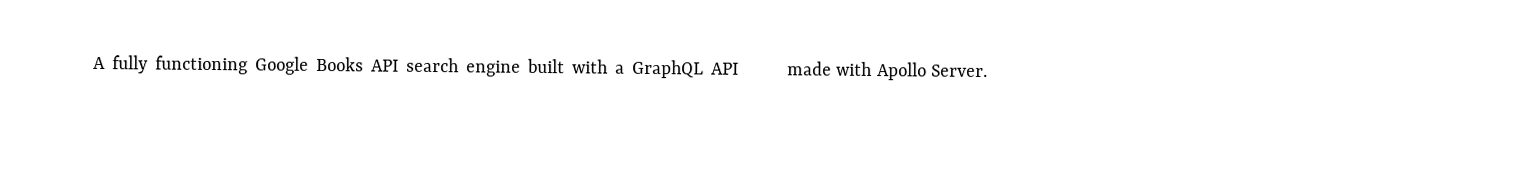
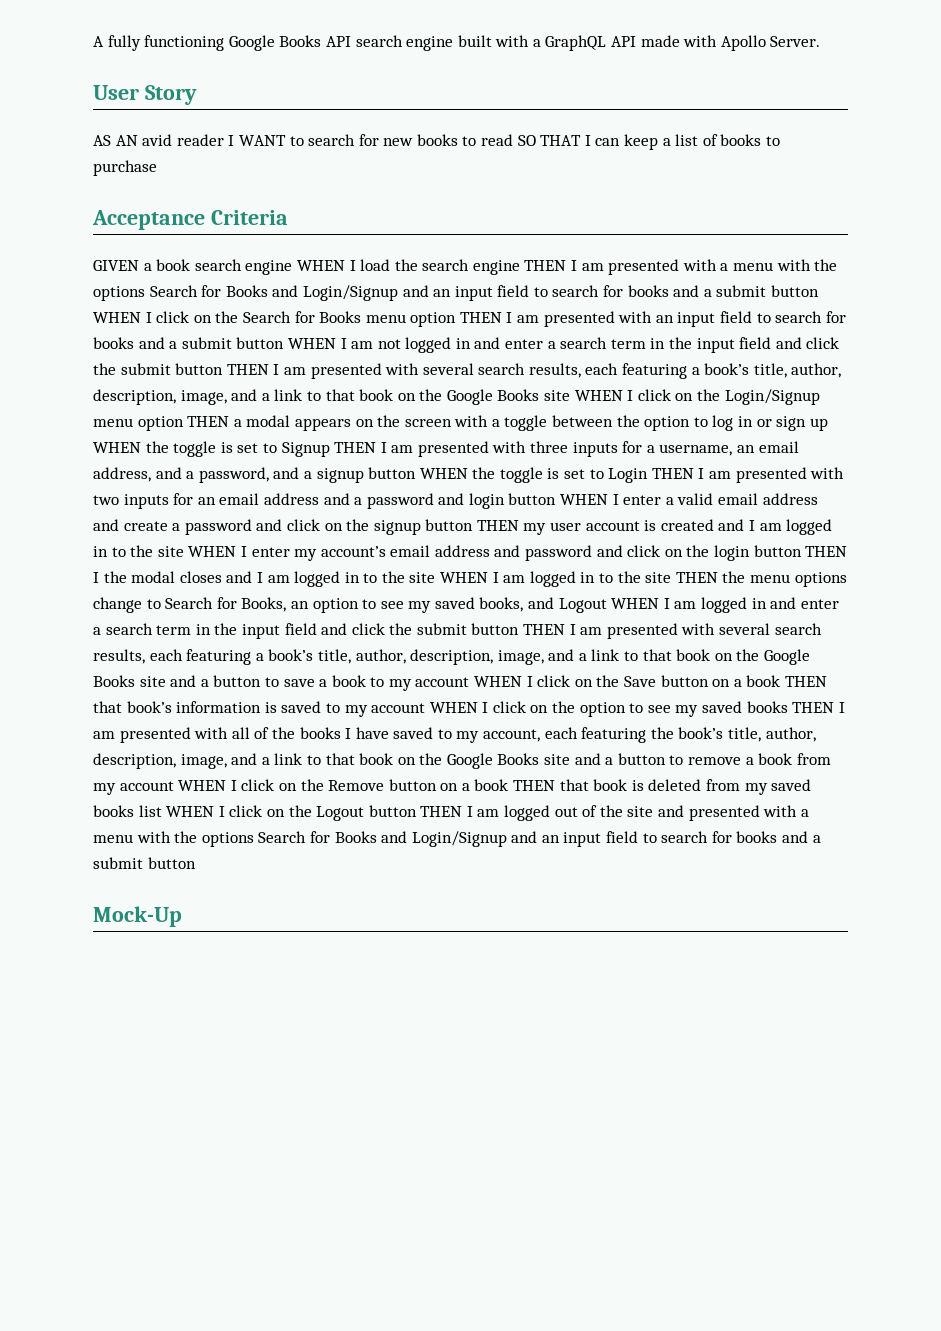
+ User Story
+ AS AN avid reader I WANT to search for new books to read SO THAT I can keep a list of books to purchase
+ Acceptance Criteria
+ GIVEN a book search engine WHEN I load the search engine THEN I am presented with a menu with the options Search for Books and Login/Signup and an input field to search for books and a submit button WHEN I click on the Search for Books menu option THEN I am presented with an input field to search for books and a submit button WHEN I am not logged in and enter a search term in the input field and click the submit button THEN I am presented with several search results, each featuring a book’s title, author, description, image, and a link to that book on the Google Books site WHEN I click on the Login/Signup menu option THEN a modal appears on the screen with a toggle between the option to log in or sign up WHEN the toggle is set to Signup THEN I am presented with three inputs for a username, an email address, and a password, and a signup button WHEN the toggle is set to Login THEN I am presented with two inputs for an email address and a password and login button WHEN I enter a valid email address and create a password and click on the signup button THEN my user account is created and I am logged in to the site WHEN I enter my account’s email address and password and click on the login button THEN I the modal closes and I am logged in to the site WHEN I am logged in to the site THEN the menu options change to Search for Books, an option to see my saved books, and Logout WHEN I am logged in and enter a search term in the input field and click the submit button THEN I am presented with several search results, each featuring a book’s title, author, description, image, and a link to that book on the Google Books site and a button to save a book to my account WHEN I click on the Save button on a book THEN that book’s information is saved to my account WHEN I click on the option to see my saved books THEN I am presented with all of the books I have saved to my account, each featuring the book’s title, author, description, image, and a link to that book on the Google Books site and a button to remove a book from my account WHEN I click on the Remove button on a book THEN that book is deleted from my saved books list WHEN I click on the Logout button THEN I am logged out of the site and presented with a menu with the options Search for Books and Login/Signup and an input field to search for books and a submit button
+ Mock-Up

